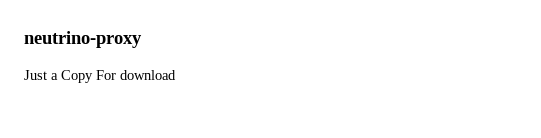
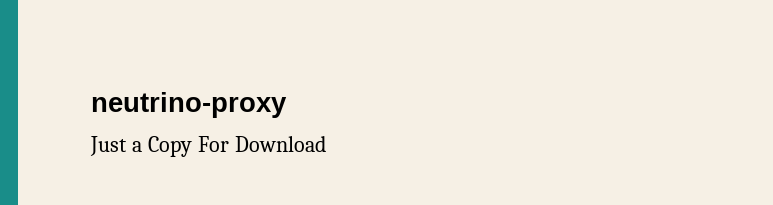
- Just a Copy For download
+ Just a Copy For Download

